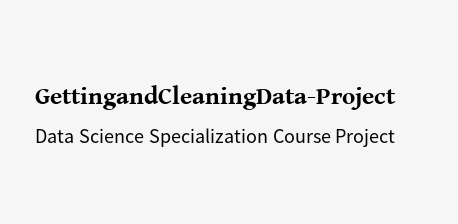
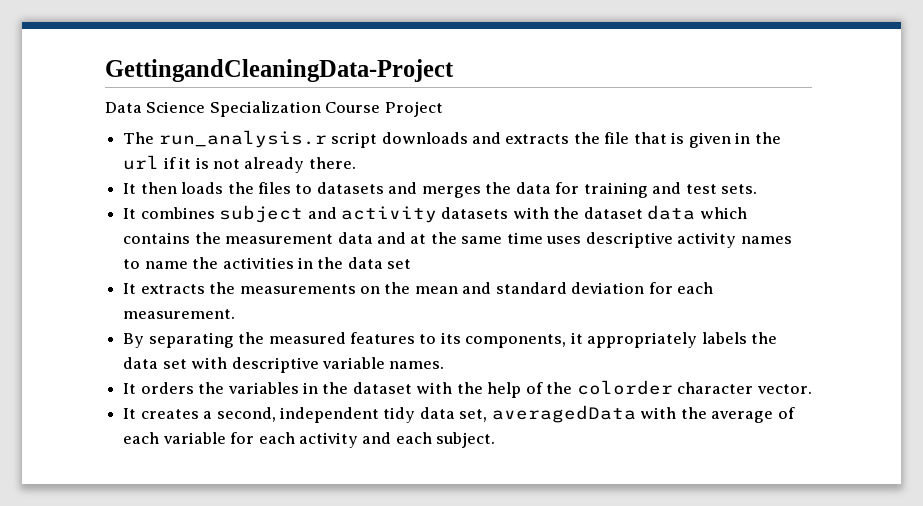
+ The run_analysis.r script downloads and extracts the file that is given in the url if it is not already there.
+ It then loads the files to datasets and merges the data for training and test sets.
+ It combines subject and activity datasets with the dataset data which contains the measurement data and at the same time uses descriptive activity names to name the activities in the data set
+ It extracts the measurements on the mean and standard deviation for each measurement.
+ By separating the measured features to its components, it appropriately labels the data set with descriptive variable names.
+ It orders the variables in the dataset with the help of the colorder character vector.
+ It creates a second, independent tidy data set, averagedData with the average of each variable for each activity and each subject.

